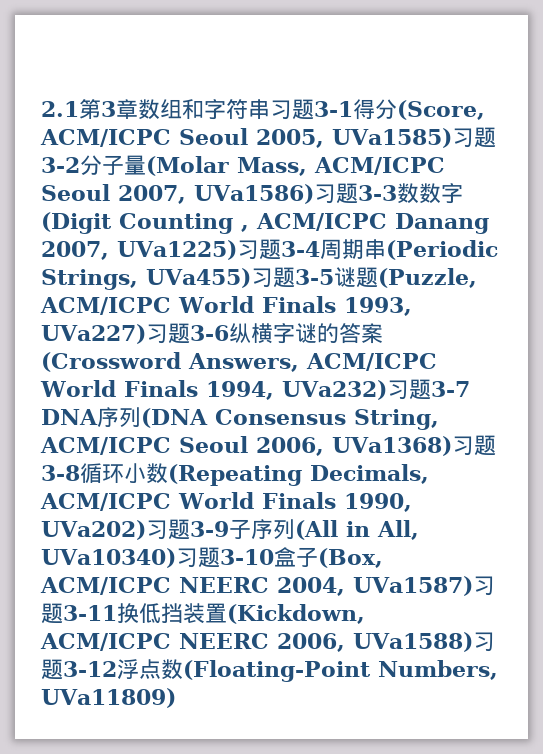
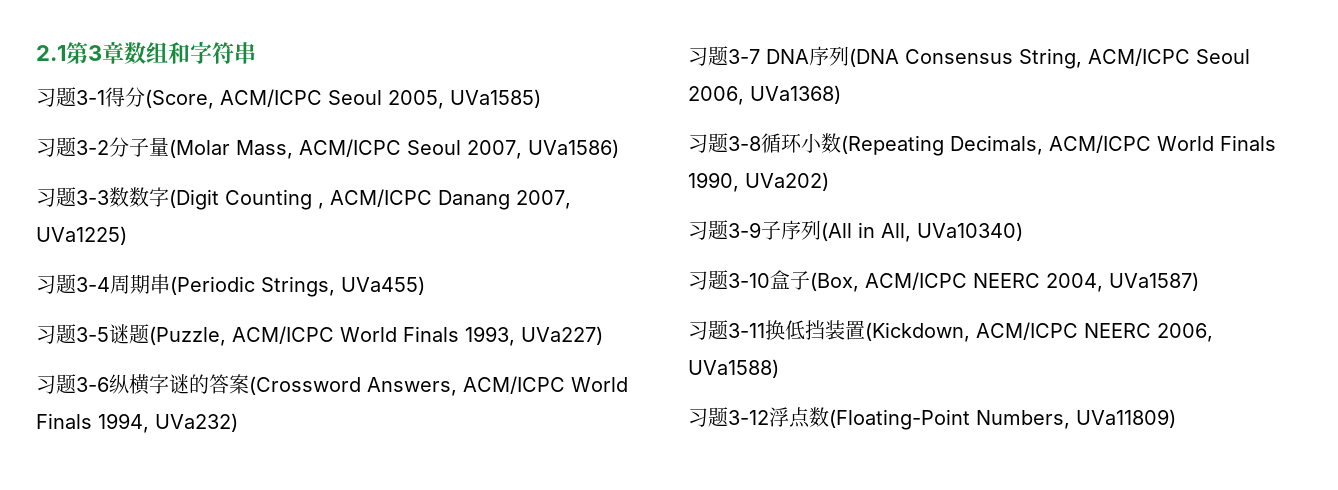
- 2.1第3章数组和字符串习题3-1得分(Score, ACM/ICPC Seoul 2005, UVa1585)习题3-2分子量(Molar Mass, ACM/ICPC Seoul 2007, UVa1586)习题3-3数数字(Digit Counting , ACM/ICPC Danang 2007, UVa1225)习题3-4周期串(Periodic Strings, UVa455)习题3-5谜题(Puzzle, ACM/ICPC World Finals 1993, UVa227)习题3-6纵横字谜的答案(Crossword Answers, ACM/ICPC World Finals 1994, UVa232)习题3-7 DNA序列(DNA Consensus String, ACM/ICPC Seoul 2006, UVa1368)习题3-8循环小数(Repeating Decimals, ACM/ICPC World Finals 1990, UVa202)习题3-9子序列(All in All, UVa10340)习题3-10盒子(Box, ACM/ICPC NEERC 2004, UVa1587)习题3-11换低挡装置(Kickdown, ACM/ICPC NEERC 2006, UVa1588)习题3-12浮点数(Floating-Point Numbers, UVa11809)
+ 2.1第3章数组和字符串
+ 习题3-1得分(Score, ACM/ICPC Seoul 2005, UVa1585)
+ 习题3-2分子量(Molar Mass, ACM/ICPC Seoul 2007, UVa1586)
+ 习题3-3数数字(Digit Counting , ACM/ICPC Danang 2007, UVa1225)
+ 习题3-4周期串(Periodic Strings, UVa455)
+ 习题3-5谜题(Puzzle, ACM/ICPC World Finals 1993, UVa227)
+ 习题3-6纵横字谜的答案(Crossword Answers, ACM/ICPC World Finals 1994, UVa232)
+ 习题3-7 DNA序列(DNA Consensus String, ACM/ICPC Seoul 2006, UVa1368)
+ 习题3-8循环小数(Repeating Decimals, ACM/ICPC World Finals 1990, UVa202)
+ 习题3-9子序列(All in All, UVa10340)
+ 习题3-10盒子(Box, ACM/ICPC NEERC 2004, UVa1587)
+ 习题3-11换低挡装置(Kickdown, ACM/ICPC NEERC 2006, UVa1588)
+ 习题3-12浮点数(Floating-Point Numbers, UVa11809)

